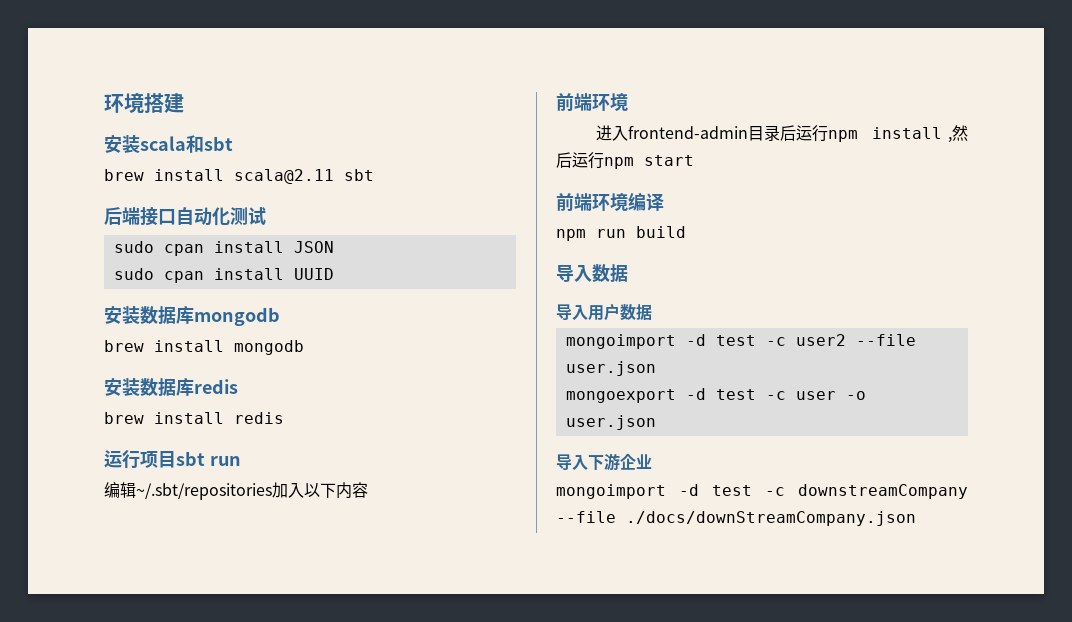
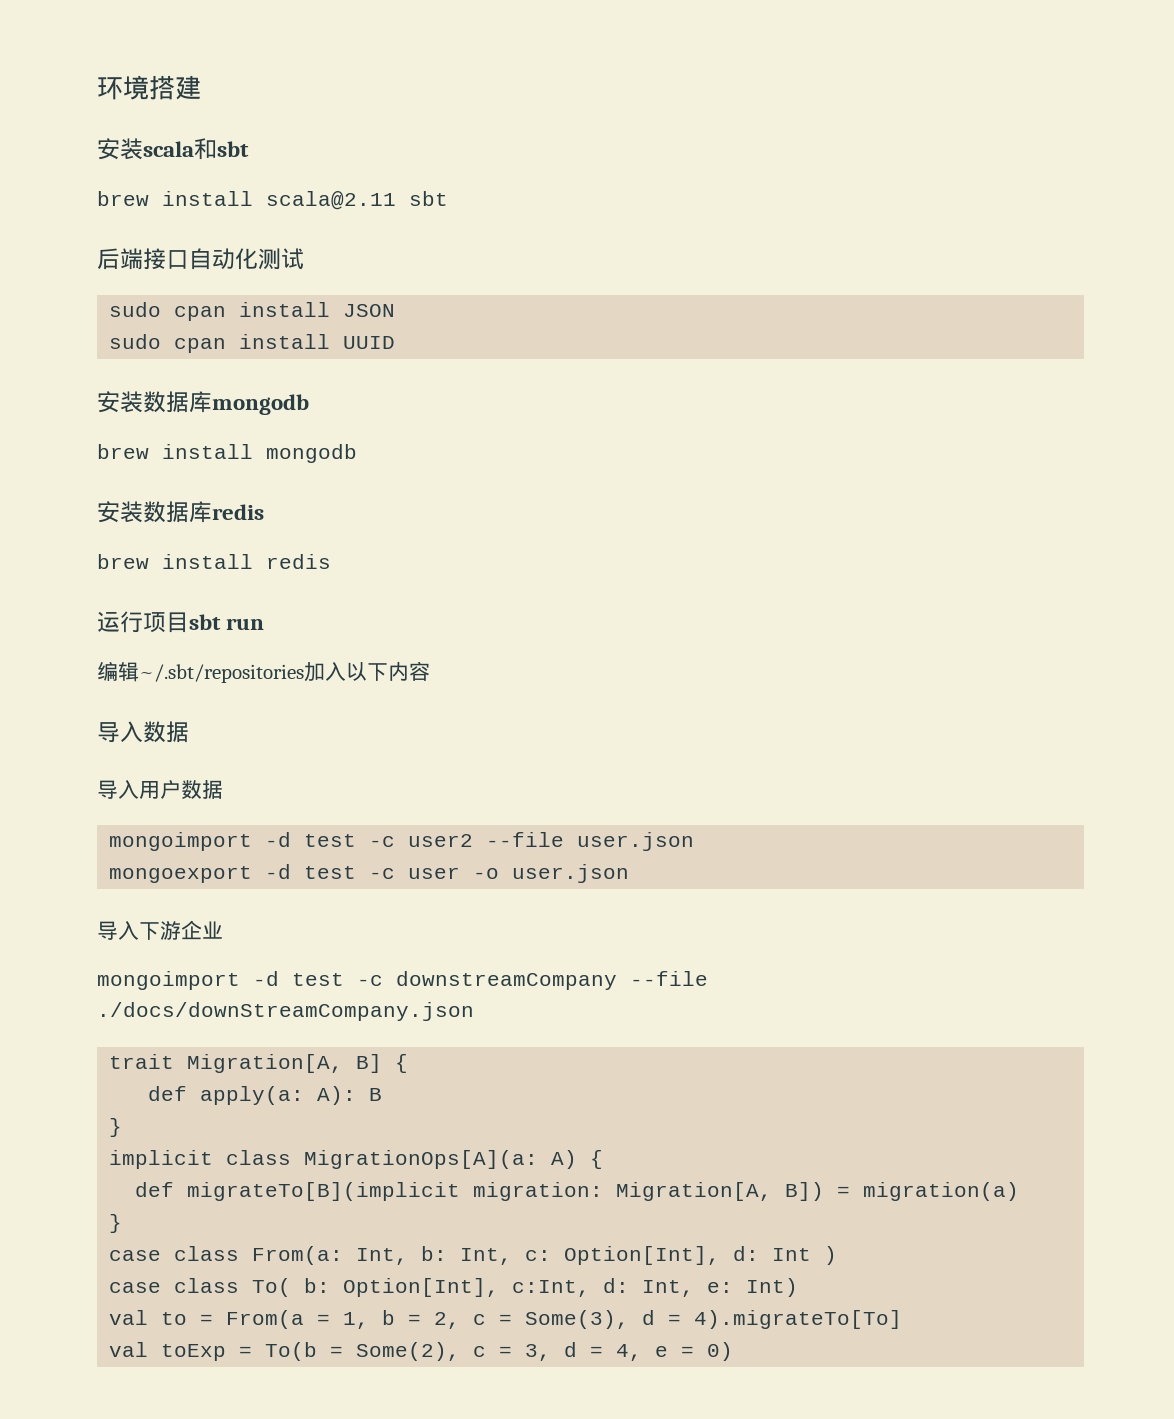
  编辑~/.sbt/repositories加入以下内容
- 前端环境
- 进入frontend-admin目录后运行npm install ,然后运行npm start
- 前端环境编译
- npm run build
+ trait Migration[A, B] {
+ def apply(a: A): B
+ }
+ implicit class MigrationOps[A](a: A) {
+ def migrateTo[B](implicit migration: Migration[A, B]) = migration(a)
+ }
+ case class From(a: Int, b: Int, c: Option[Int], d: Int )
+ case class To( b: Option[Int], c:Int, d: Int, e: Int)
+ val to = From(a = 1, b = 2, c = Some(3), d = 4).migrateTo[To]
+ val toExp = To(b = Some(2), c = 3, d = 4, e = 0)

